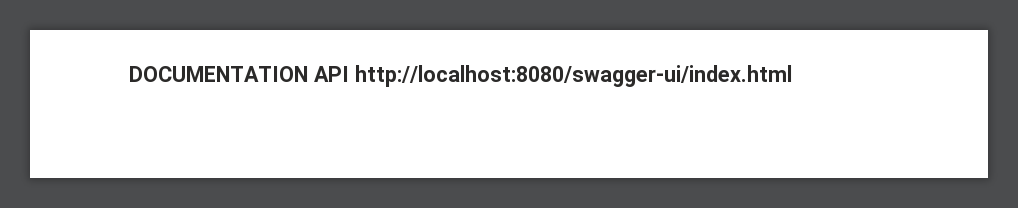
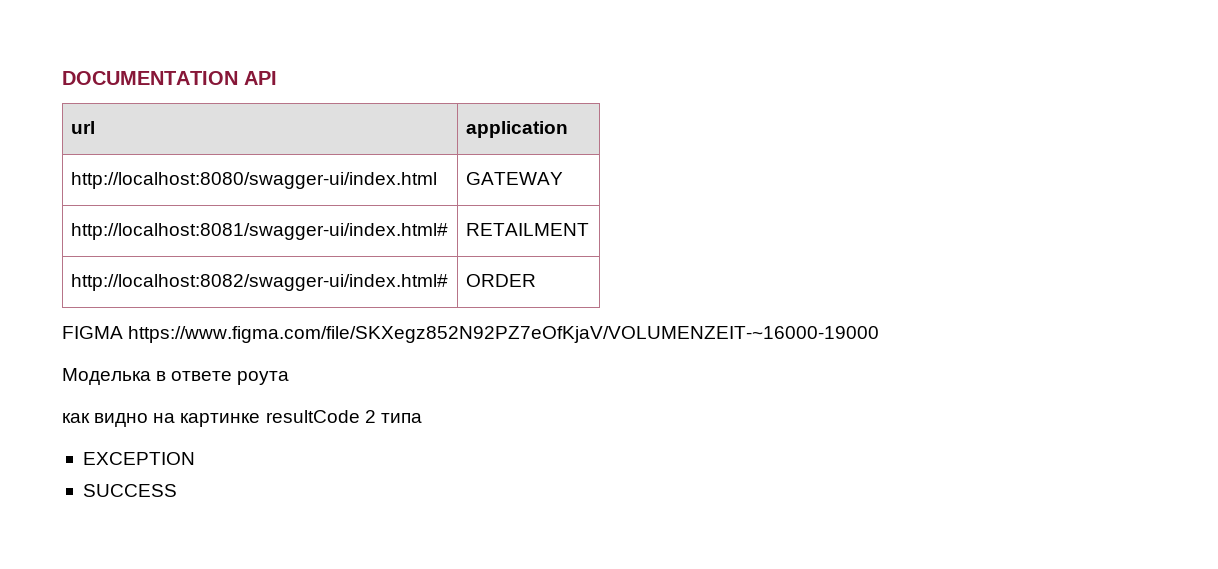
- DOCUMENTATION API http://localhost:8080/swagger-ui/index.html
+ DOCUMENTATION API
+ url | application
+ http://localhost:8080/swagger-ui/index.html | GATEWAY
+ http://localhost:8081/swagger-ui/index.html# | RETAILMENT
+ http://localhost:8082/swagger-ui/index.html# | ORDER
+ FIGMA https://www.figma.com/file/SKXegz852N92PZ7eOfKjaV/VOLUMENZEIT-~16000-19000
+ Моделька в ответе роута
+ как видно на картинке resultCode 2 типа
+ EXCEPTION
+ SUCCESS

